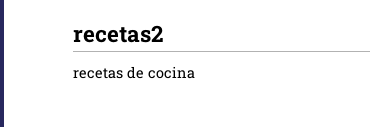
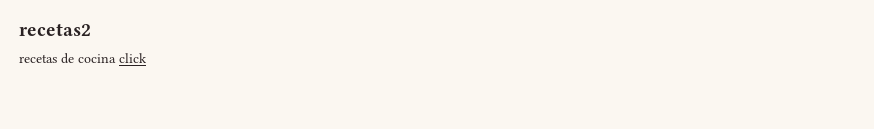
- recetas de cocina
+ recetas de cocina click

